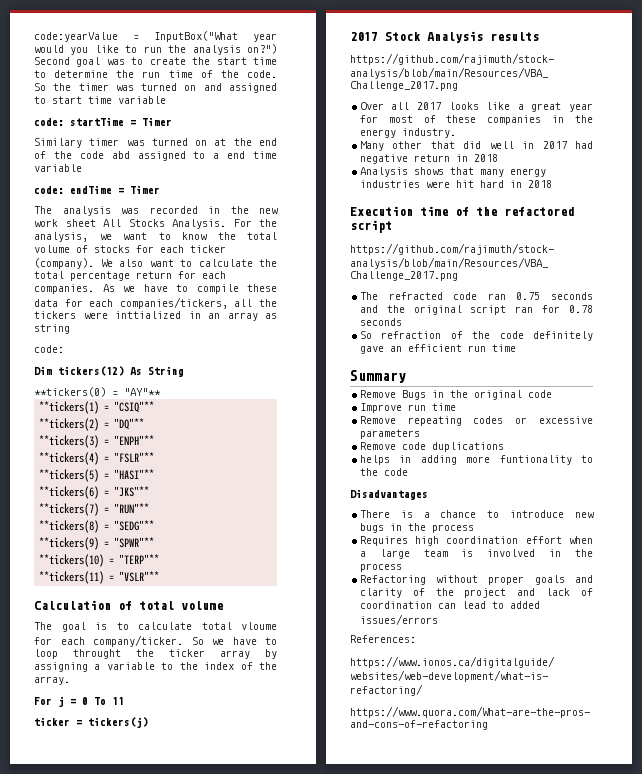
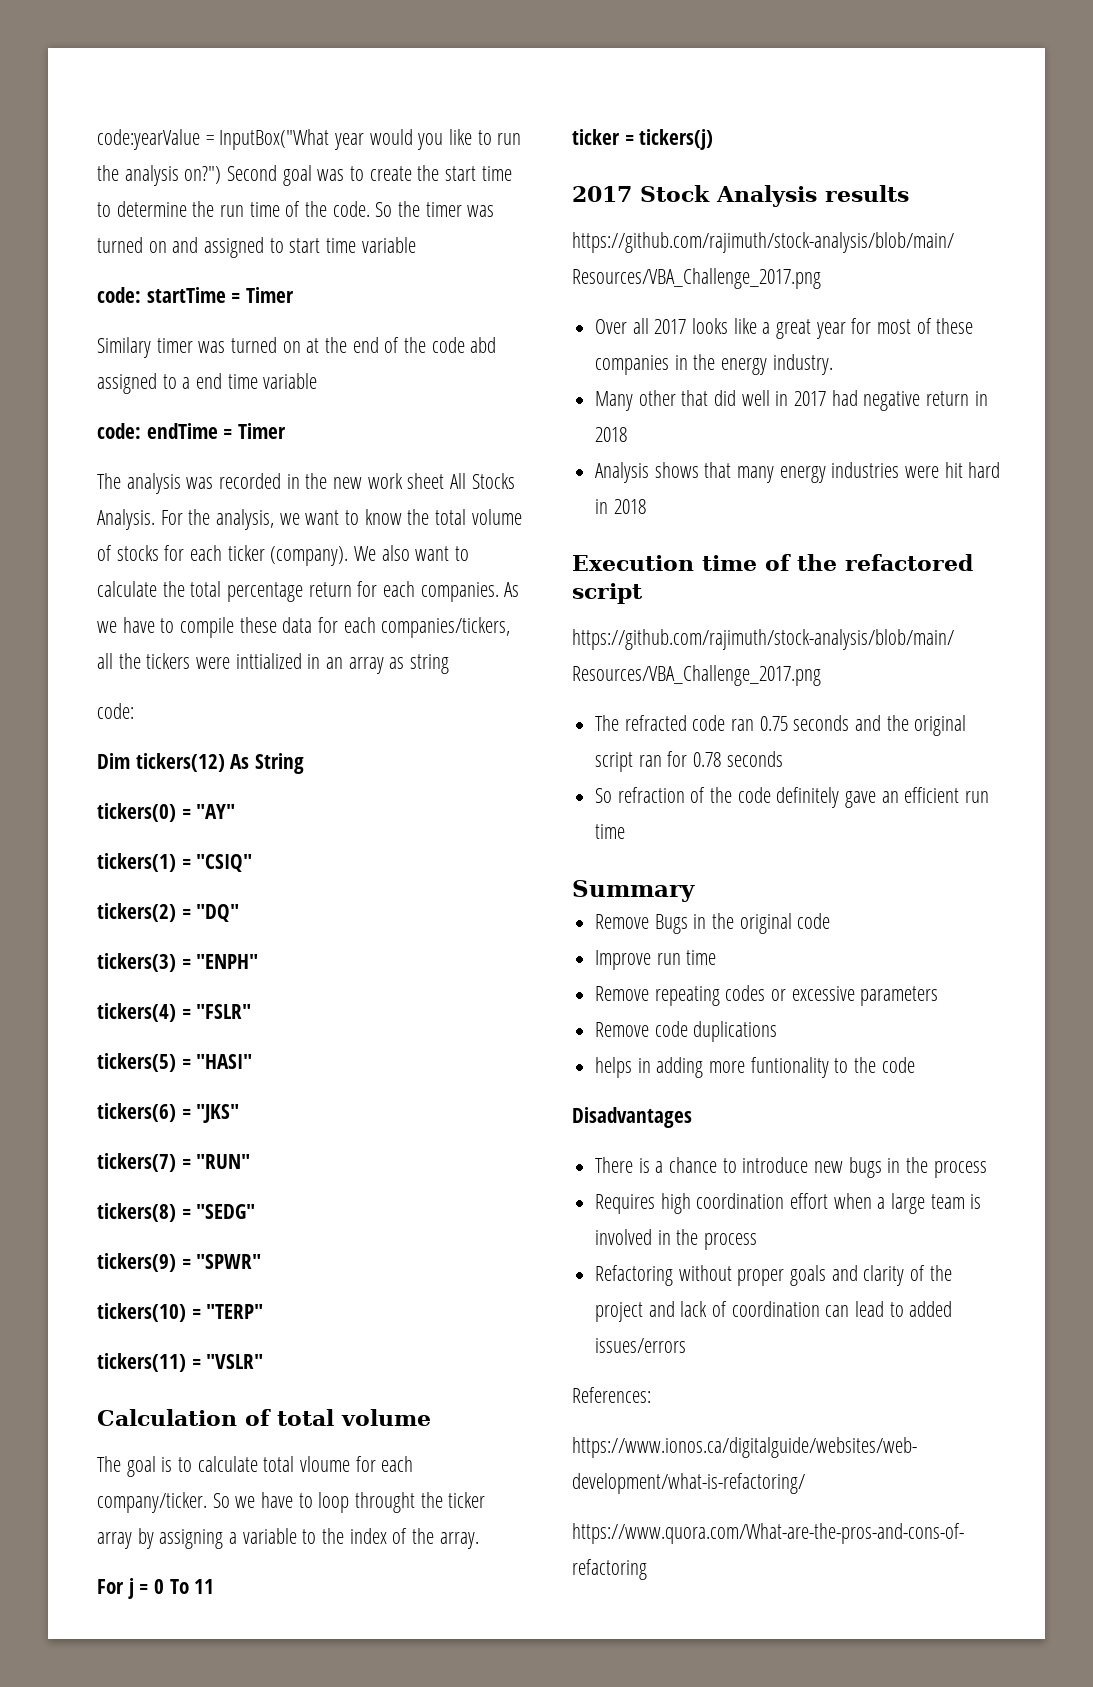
- **tickers(0) = "AY"**
- **tickers(1) = "CSIQ"**
- **tickers(2) = "DQ"**
- **tickers(3) = "ENPH"**
- **tickers(4) = "FSLR"**
- **tickers(5) = "HASI"**
- **tickers(6) = "JKS"**
- **tickers(7) = "RUN"**
- **tickers(8) = "SEDG"**
- **tickers(9) = "SPWR"**
- **tickers(10) = "TERP"**
- **tickers(11) = "VSLR"**
+ tickers(0) = "AY"
+ tickers(1) = "CSIQ"
+ tickers(2) = "DQ"
+ tickers(3) = "ENPH"
+ tickers(4) = "FSLR"
+ tickers(5) = "HASI"
+ tickers(6) = "JKS"
+ tickers(7) = "RUN"
+ tickers(8) = "SEDG"
+ tickers(9) = "SPWR"
+ tickers(10) = "TERP"
+ tickers(11) = "VSLR"

